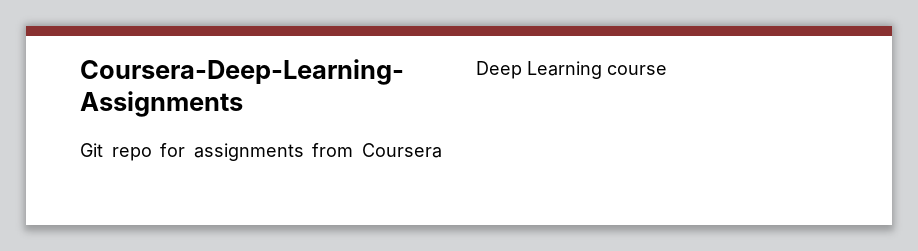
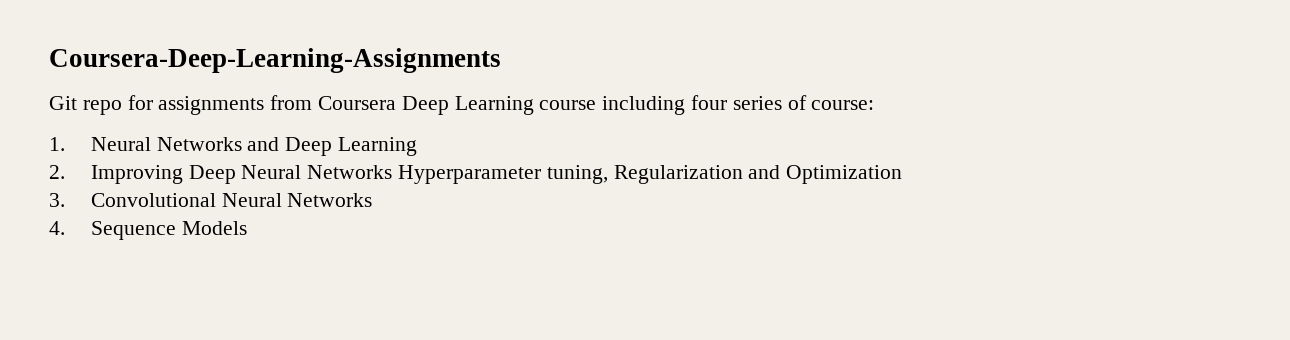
- Git repo for assignments from Coursera Deep Learning course
+ Git repo for assignments from Coursera Deep Learning course including four series of course:
+ 1. Neural Networks and Deep Learning
+ 2. Improving Deep Neural Networks Hyperparameter tuning, Regularization and Optimization
+ 3. Convolutional Neural Networks
+ 4. Sequence Models

